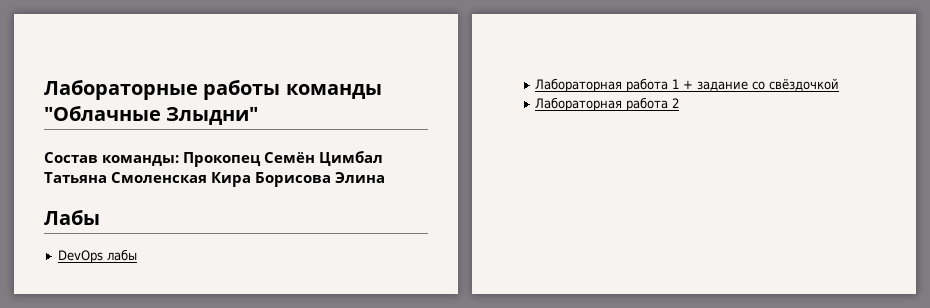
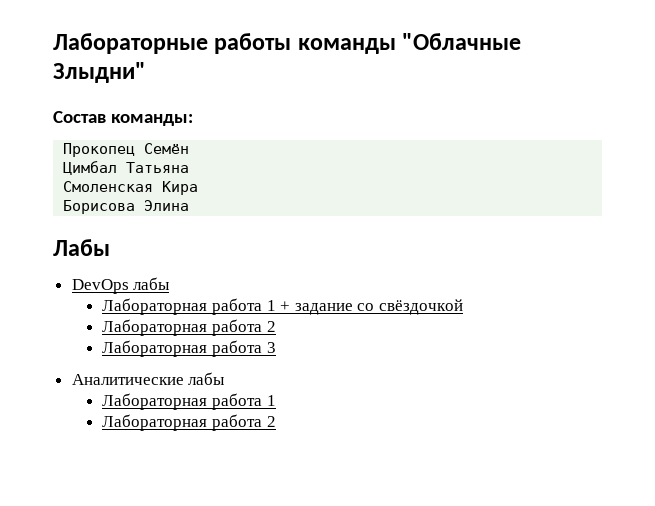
- Состав команды: Прокопец Семён Цимбал Татьяна Смоленская Кира Борисова Элина
+ Состав команды:
+ Прокопец Семён
+ Цимбал Татьяна
+ Смоленская Кира
+ Борисова Элина
+ Лабораторная работа 3
+ Аналитические лабы
+ Лабораторная работа 1
+ Лабораторная работа 2

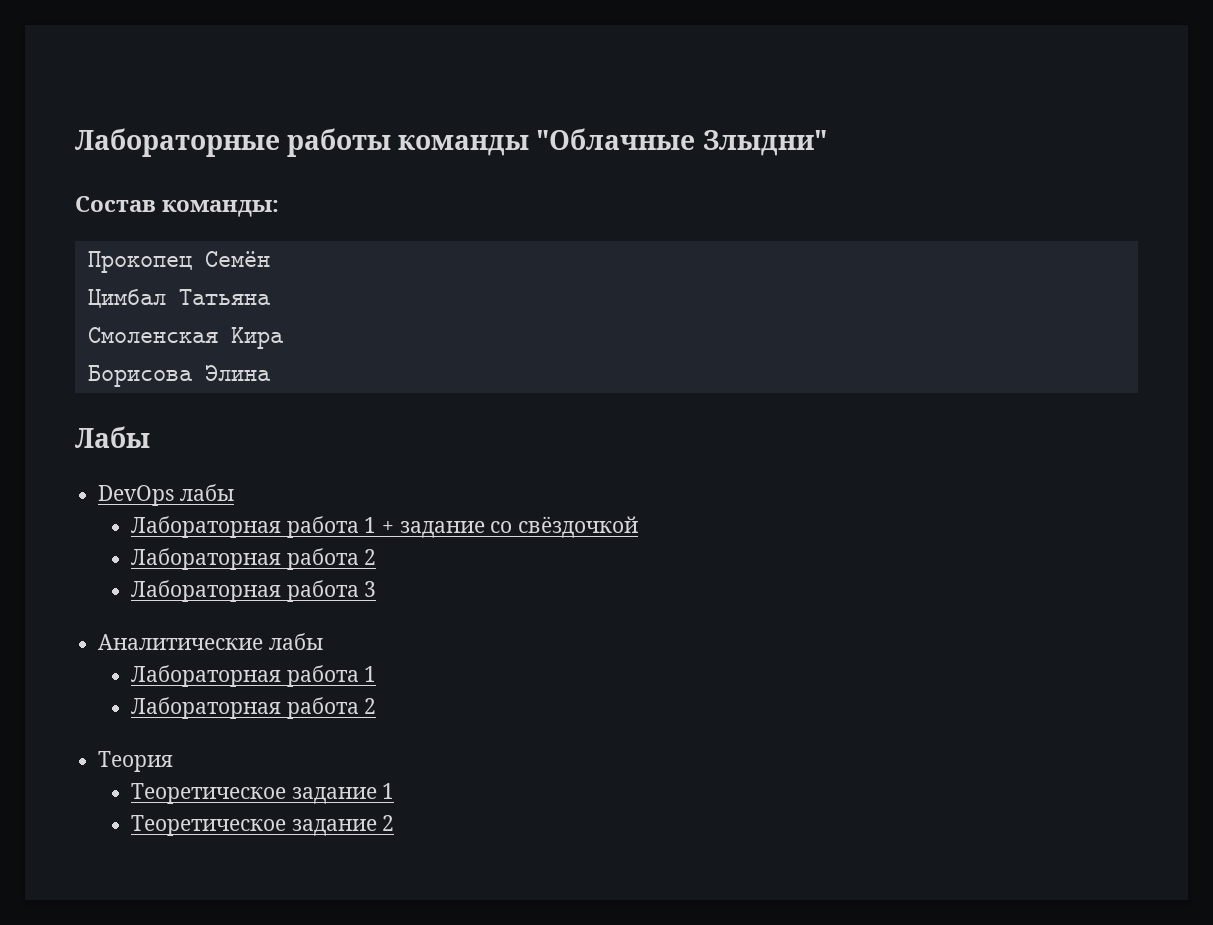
+ Теория
+ Теоретическое задание 1
+ Теоретическое задание 2

